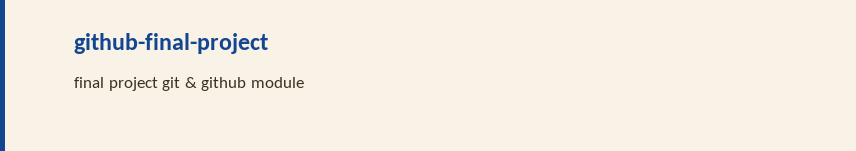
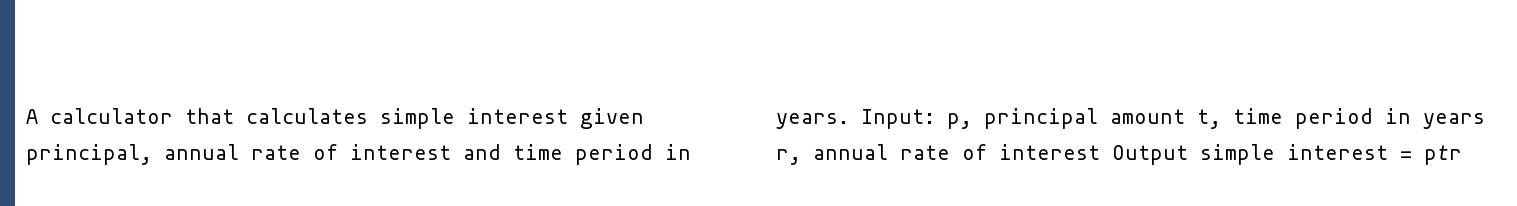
- github-final-project
- final project git & github module
+ A calculator that calculates simple interest given principal, annual rate of interest and time period in years. Input: p, principal amount t, time period in years r, annual rate of interest Output simple interest = ptr

